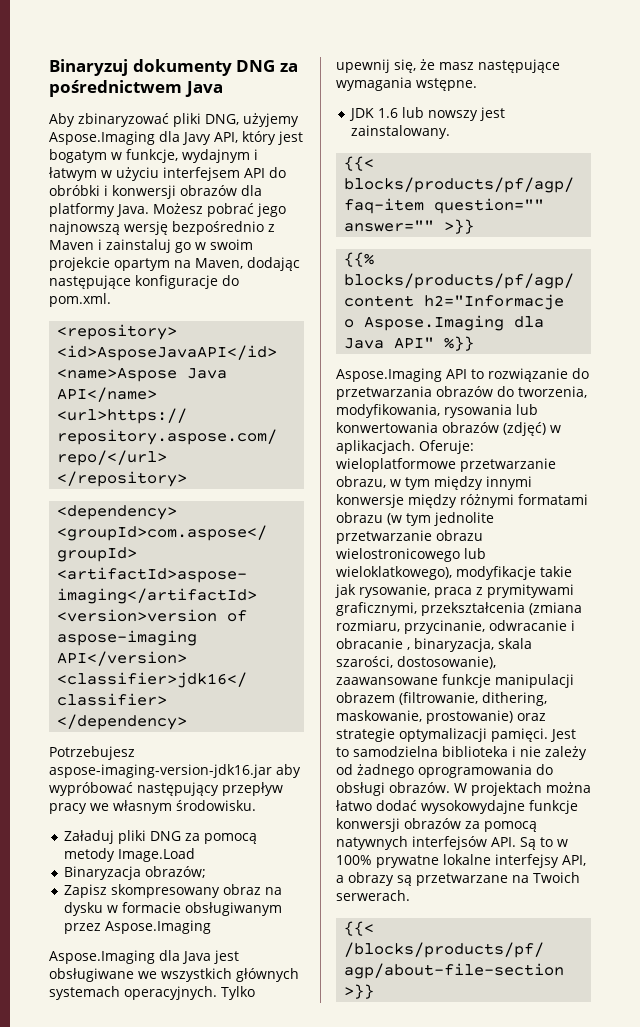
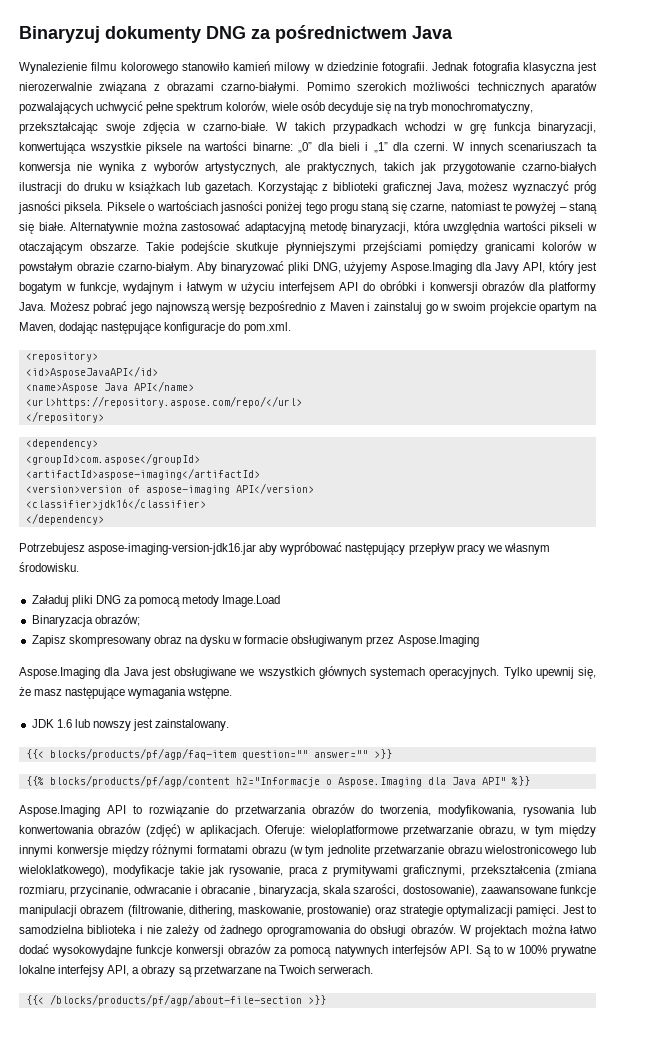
- Aby zbinaryzować pliki DNG, użyjemy Aspose.Imaging dla Javy API, który jest bogatym w funkcje, wydajnym i łatwym w użyciu interfejsem API do obróbki i konwersji obrazów dla platformy Java.
+ Wynalezienie filmu kolorowego stanowiło kamień milowy w dziedzinie fotografii. Jednak fotografia klasyczna jest nierozerwalnie związana z obrazami czarno-białymi. Pomimo szerokich możliwości technicznych aparatów pozwalających uchwycić pełne spektrum kolorów, wiele osób decyduje się na tryb monochromatyczny, przekształcając swoje zdjęcia w czarno-białe. W takich przypadkach wchodzi w grę funkcja binaryzacji, konwertująca wszystkie piksele na wartości binarne: „0” dla bieli i „1” dla czerni. W innych scenariuszach ta konwersja nie wynika z wyborów artystycznych, ale praktycznych, takich jak przygotowanie czarno-białych ilustracji do druku w książkach lub gazetach. Korzystając z biblioteki graficznej Java, możesz wyznaczyć próg jasności piksela. Piksele o wartościach jasności poniżej tego progu staną się czarne, natomiast te powyżej – staną się białe. Alternatywnie można zastosować adaptacyjną metodę binaryzacji, która uwzględnia wartości pikseli w otaczającym obszarze. Takie podejście skutkuje płynniejszymi przejściami pomiędzy granicami kolorów w powstałym obrazie czarno-białym. Aby binaryzować pliki DNG, użyjemy Aspose.Imaging dla Javy API, który jest bogatym w funkcje, wydajnym i łatwym w użyciu interfejsem API do obróbki i konwersji obrazów dla platformy Java.

